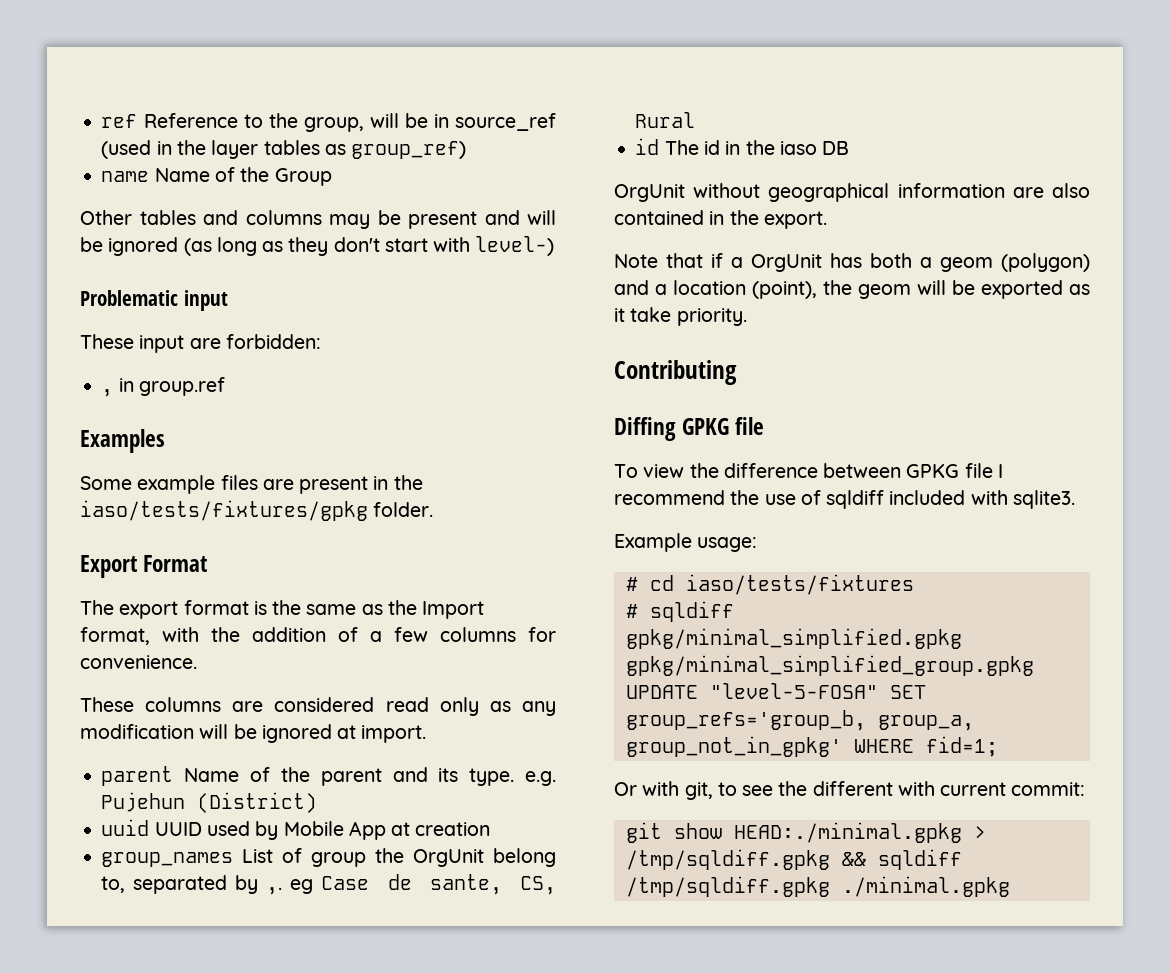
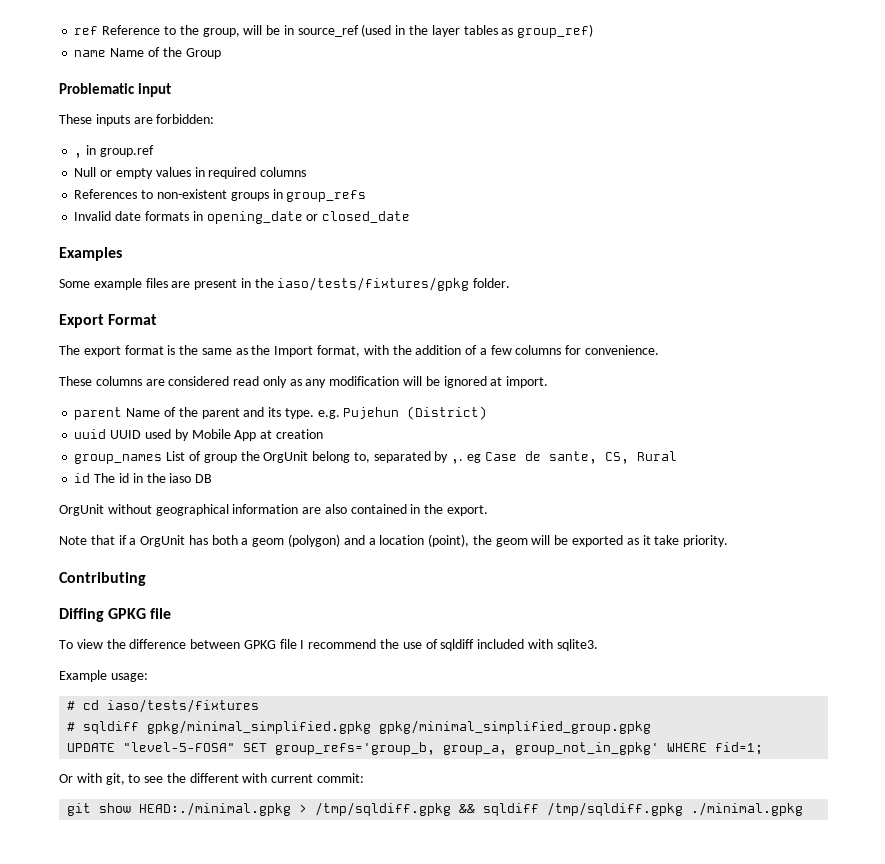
- Other tables and columns may be present and will be ignored (as long as they don't start with level-)
- These input are forbidden:
+ These inputs are forbidden:
+ Null or empty values in required columns
+ References to non-existent groups in group_refs
+ Invalid date formats in opening_date or closed_date

